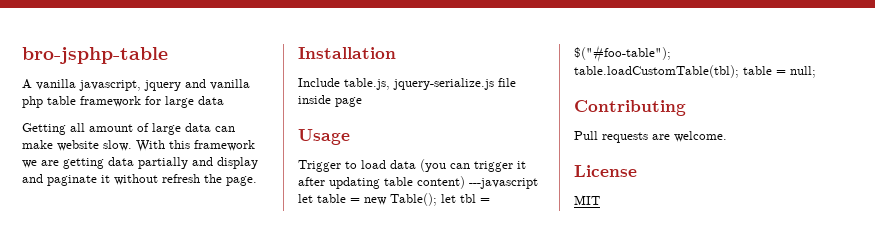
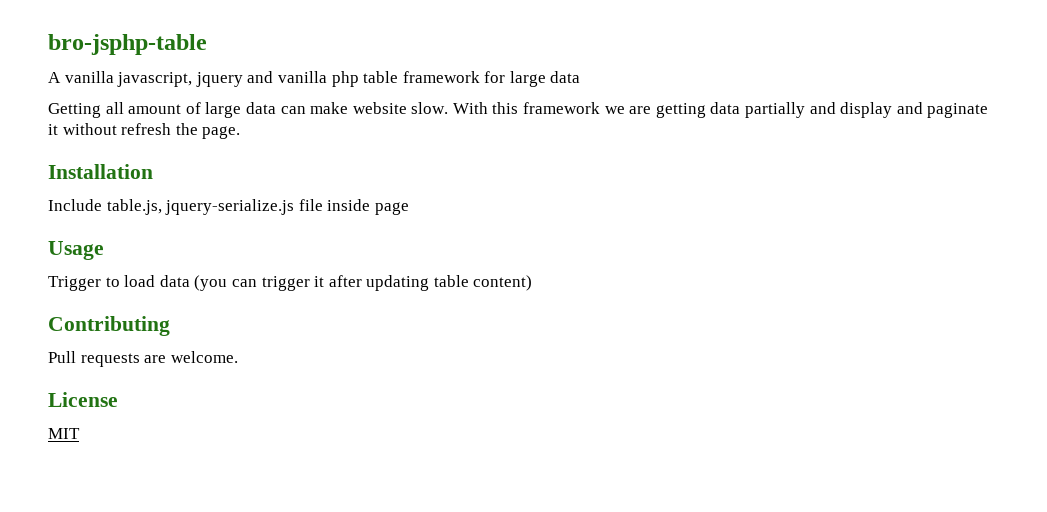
- Trigger to load data (you can trigger it after updating table content) ---javascript let table = new Table(); let tbl = $("#foo-table"); table.loadCustomTable(tbl); table = null;
+ Trigger to load data (you can trigger it after updating table content)

